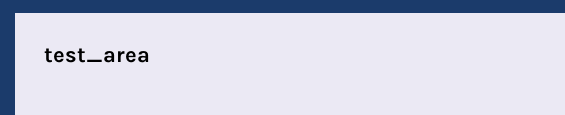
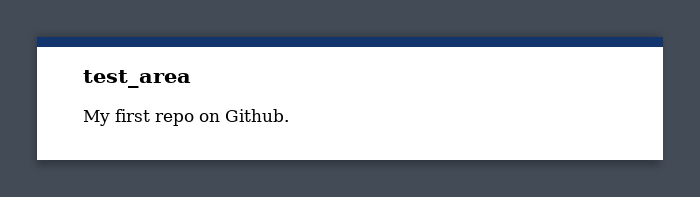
+ My first repo on Github.

